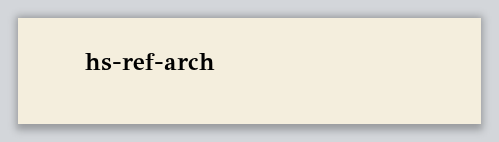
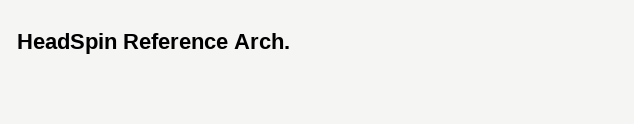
- hs-ref-arch
+ HeadSpin Reference Arch.

